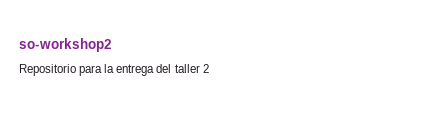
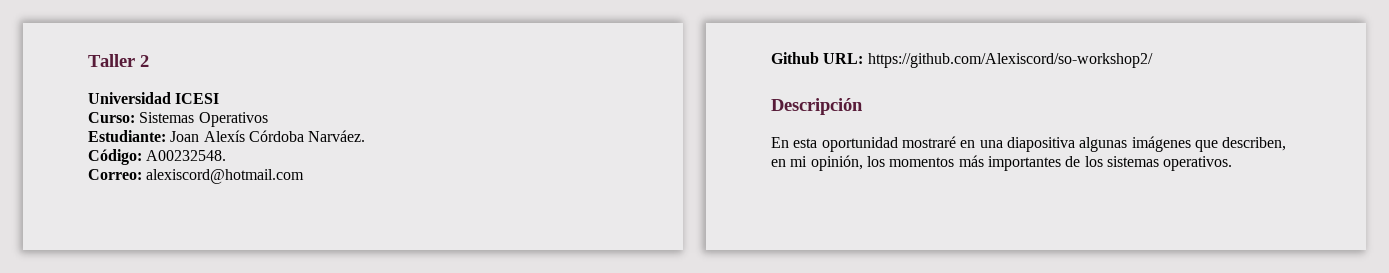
- so-workshop2
- Repositorio para la entrega del taller 2
+ Taller 2
+ Universidad ICESI
+ Curso: Sistemas Operativos
+ Estudiante: Joan Alexís Córdoba Narváez.
+ Código: A00232548.
+ Correo: alexiscord@hotmail.com
+ Github URL: https://github.com/Alexiscord/so-workshop2/
+ Descripción
+ En esta oportunidad mostraré en una diapositiva algunas imágenes que describen, en mi opinión, los momentos más importantes de los sistemas operativos.

